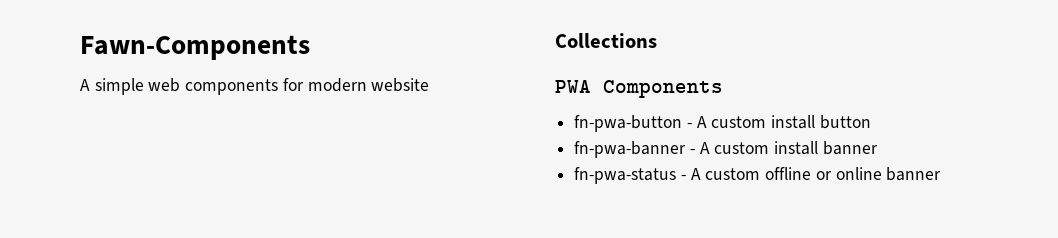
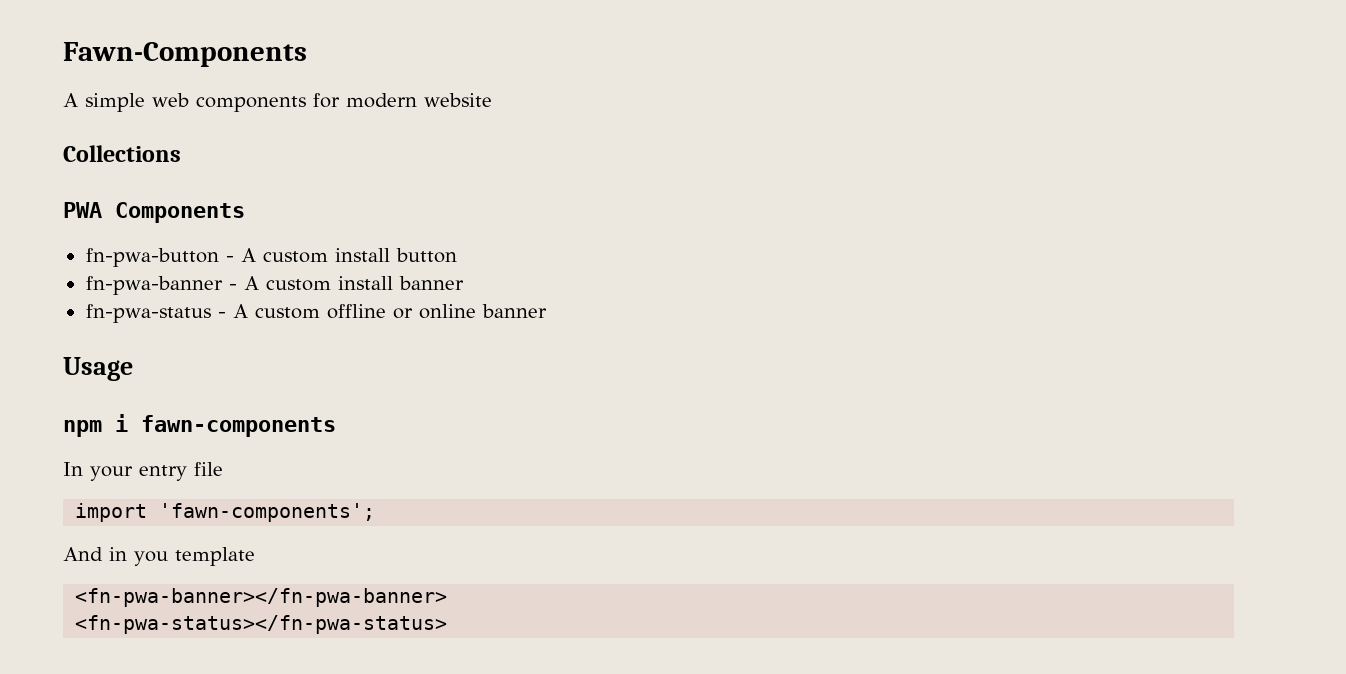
+ Usage
+ npm i fawn-components
+ In your entry file
+ import 'fawn-components';
+ And in you template
+ <fn-pwa-banner></fn-pwa-banner>
+ <fn-pwa-status></fn-pwa-status>

